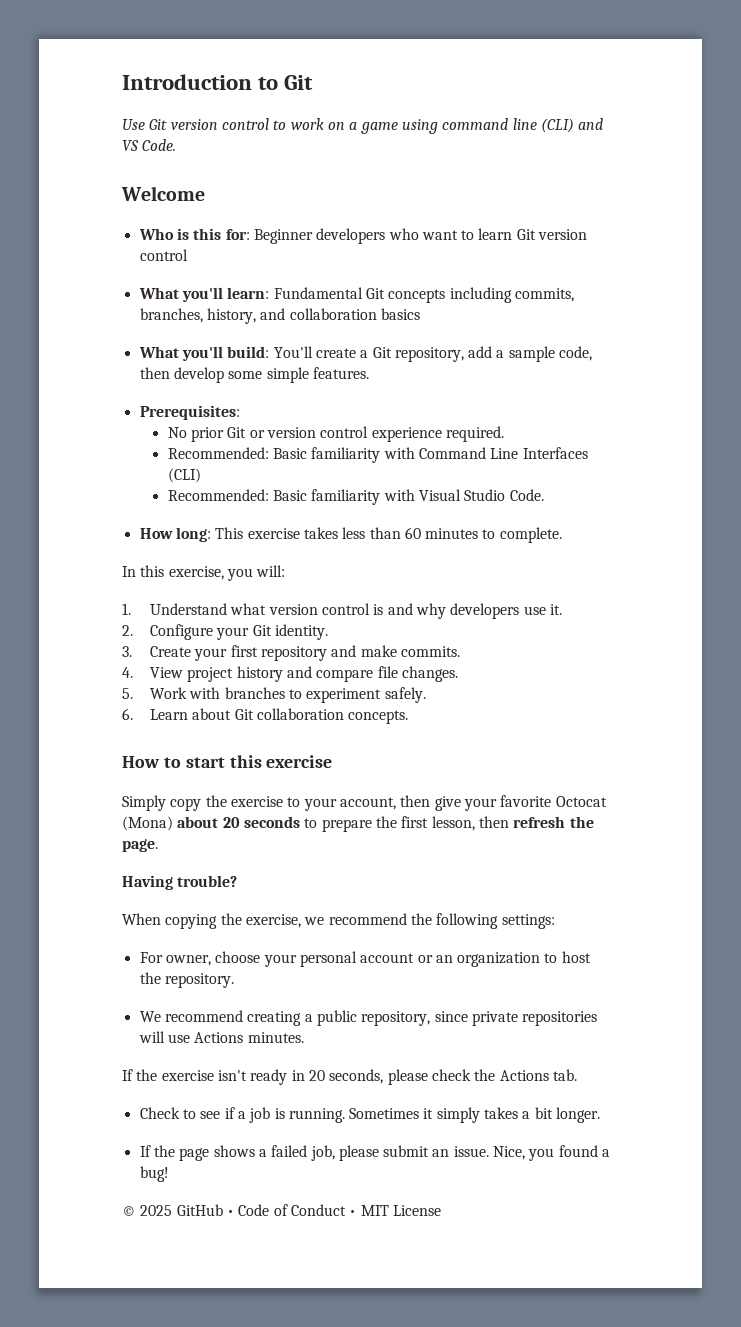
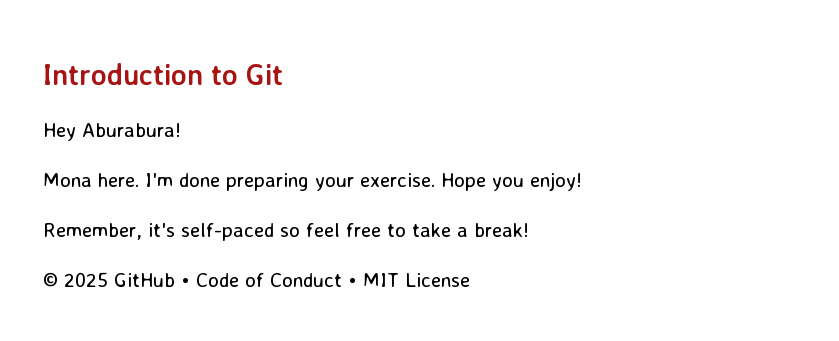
- Use Git version control to work on a game using command line (CLI) and VS Code.
- Welcome
- Who is this for: Beginner developers who want to learn Git version control
- What you'll learn: Fundamental Git concepts including commits, branches, history, and collaboration basics
- What you'll build: You'll create a Git repository, add a sample code, then develop some simple features.
- Prerequisites:
- No prior Git or version control experience required.
- Recommended: Basic familiarity with Command Line Interfaces (CLI)
- Recommended: Basic familiarity with Visual Studio Code.
- How long: This exercise takes less than 60 minutes to complete.
- In this exercise, you will:
- 1. Understand what version control is and why developers use it.
- 2. Configure your Git identity.
- 3. Create your first repository and make commits.
- 4. View project history and compare file changes.
- 5. Work with branches to experiment safely.
- 6. Learn about Git collaboration concepts.
- How to start this exercise
- Simply copy the exercise to your account, then give your favorite Octocat (Mona) about 20 seconds to prepare the first lesson, then refresh the page.
- Having trouble?
- When copying the exercise, we recommend the following settings:
- For owner, choose your personal account or an organization to host the repository.
- We recommend creating a public repository, since private repositories will use Actions minutes.
- If the exercise isn't ready in 20 seconds, please check the Actions tab.
- Check to see if a job is running. Sometimes it simply takes a bit longer.
- If the page shows a failed job, please submit an issue. Nice, you found a bug!
+ Hey Aburabura!
+ Mona here. I'm done preparing your exercise. Hope you enjoy!
+ Remember, it's self-paced so feel free to take a break!

